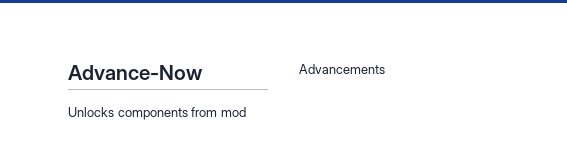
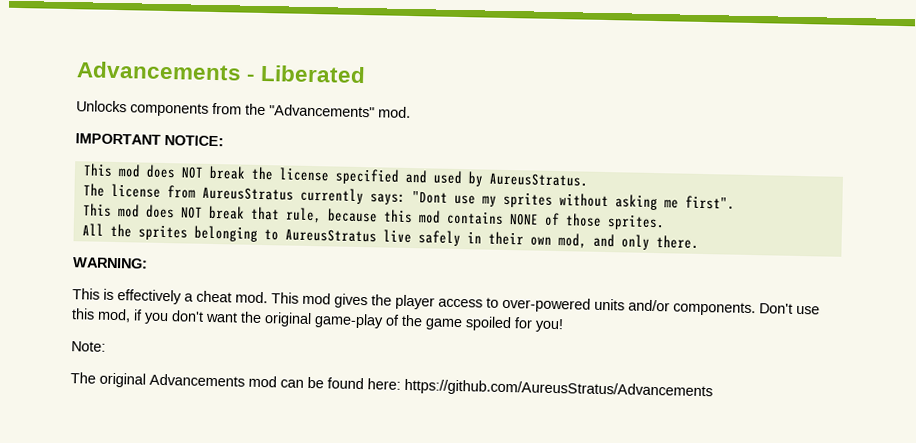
- Advance-Now
+ Advancements - Liberated
- Unlocks components from mod Advancements
+ Unlocks components from the "Advancements" mod.
+ IMPORTANT NOTICE:
+ This mod does NOT break the license specified and used by AureusStratus.
+ The license from AureusStratus currently says: "Dont use my sprites without asking me first".
+ This mod does NOT break that rule, because this mod contains NONE of those sprites.
+ All the sprites belonging to AureusStratus live safely in their own mod, and only there.
+ WARNING:
+ This is effectively a cheat mod. This mod gives the player access to over-powered units and/or components. Don't use this mod, if you don't want the original game-play of the game spoiled for you!
+ Note:
+ The original Advancements mod can be found here: https://github.com/AureusStratus/Advancements

